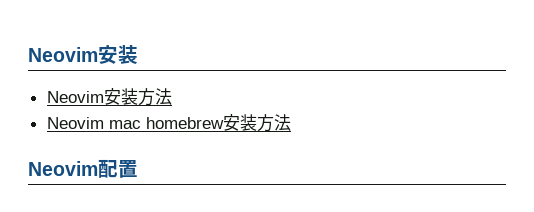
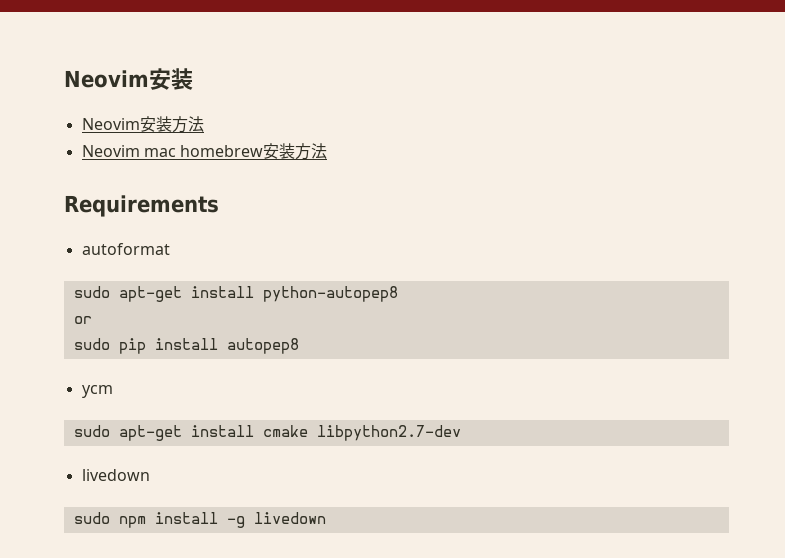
- Neovim配置
+ Requirements
+ autoformat
+ sudo apt-get install python-autopep8
+ or
+ sudo pip install autopep8
+ ycm
+ sudo apt-get install cmake libpython2.7-dev
+ livedown
+ sudo npm install -g livedown

